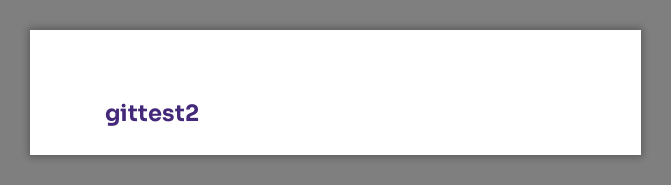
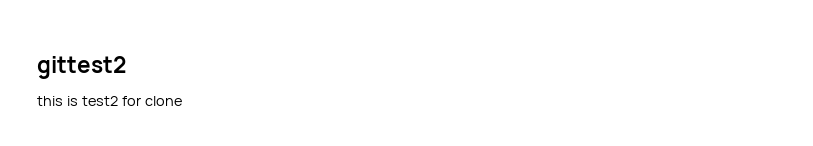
+ this is test2 for clone

